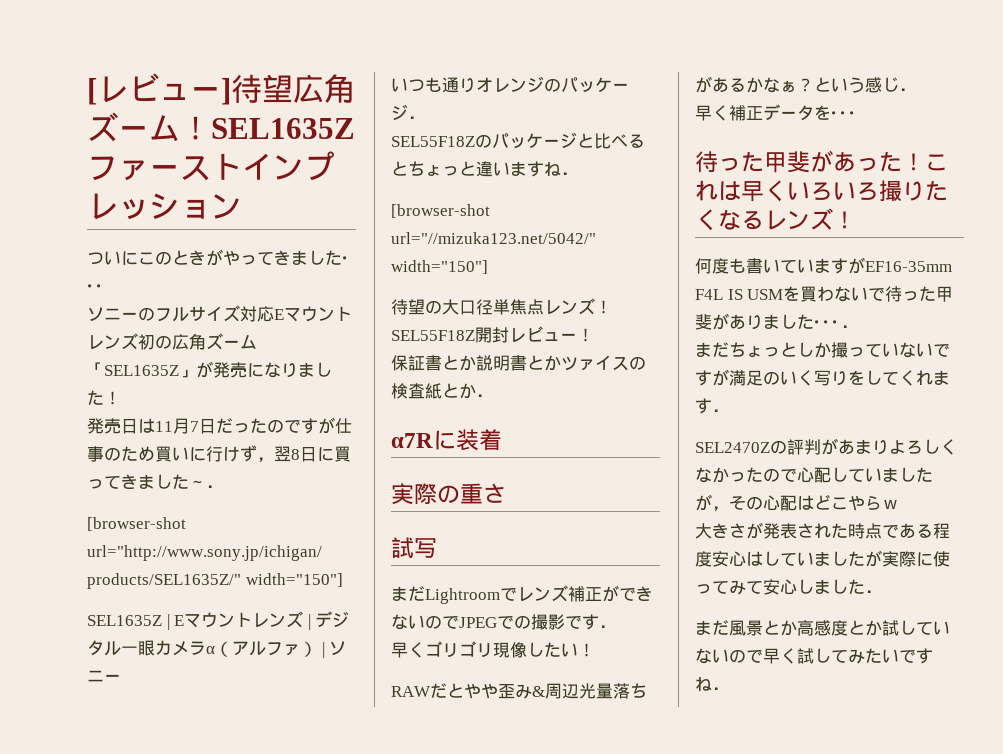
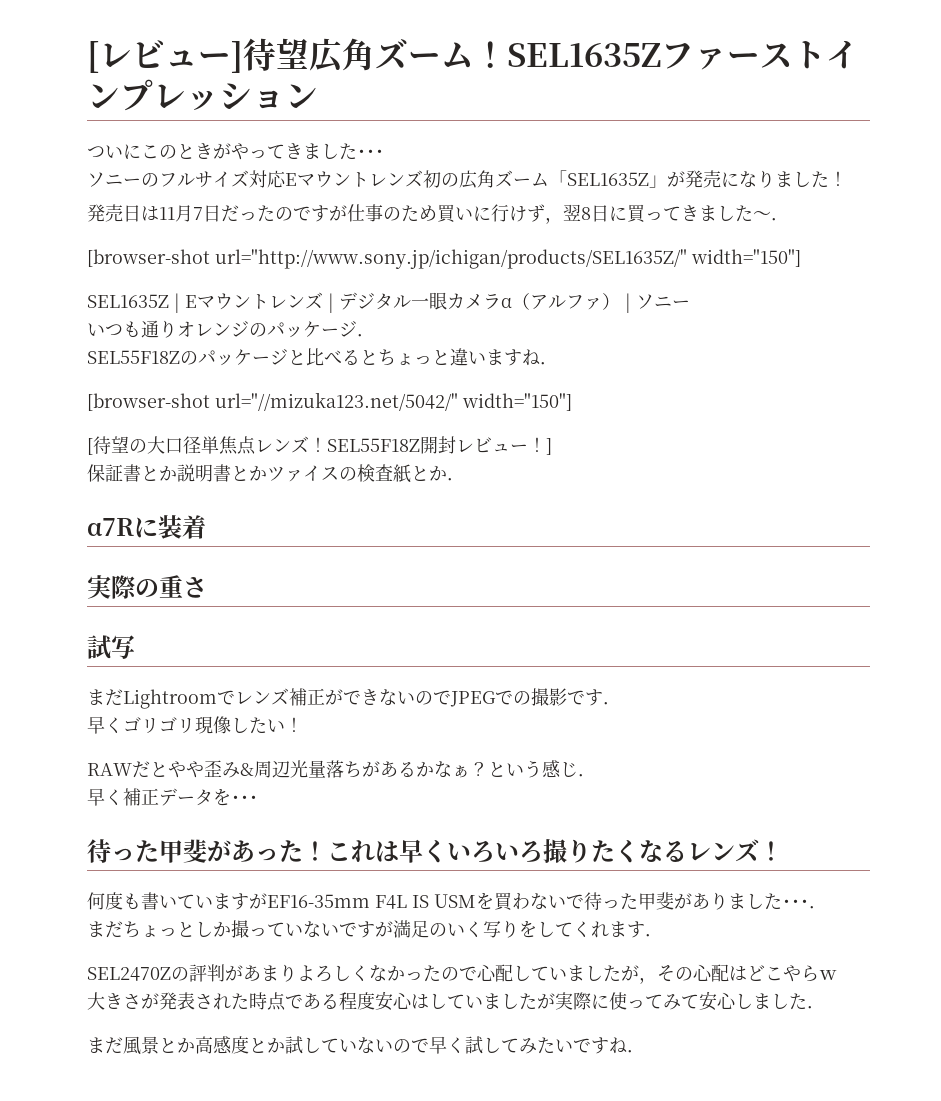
- 待望の大口径単焦点レンズ！
+ [待望の大口径単焦点レンズ！
- SEL55F18Z開封レビュー！
+ SEL55F18Z開封レビュー！]

